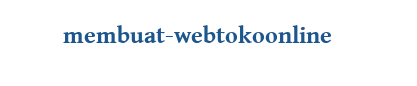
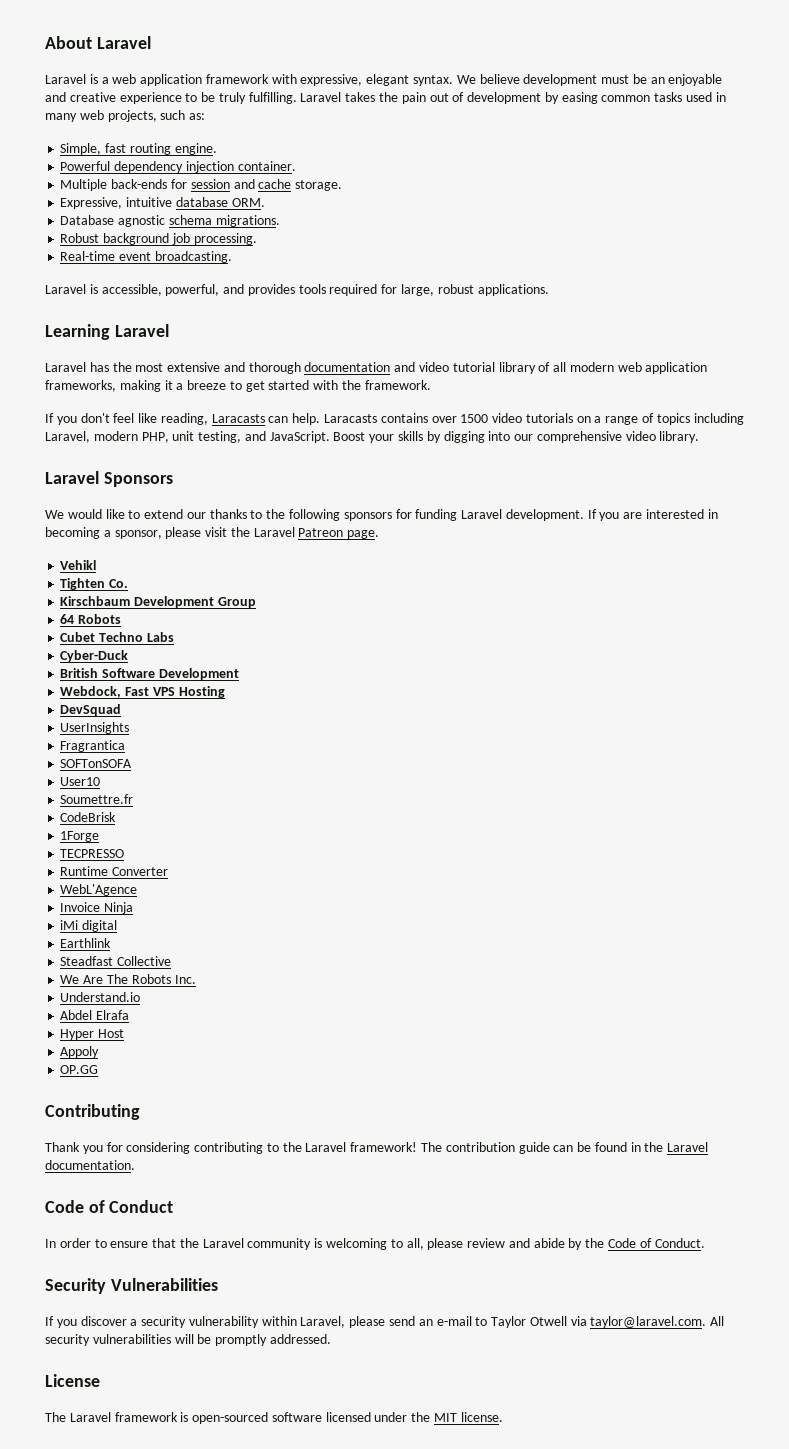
- membuat-webtokoonline
+ About Laravel
+ Laravel is a web application framework with expressive, elegant syntax. We believe development must be an enjoyable and creative experience to be truly fulfilling. Laravel takes the pain out of development by easing common tasks used in many web projects, such as:
+ Simple, fast routing engine.
+ Powerful dependency injection container.
+ Multiple back-ends for session and cache storage.
+ Expressive, intuitive database ORM.
+ Database agnostic schema migrations.
+ Robust background job processing.
+ Real-time event broadcasting.
+ Laravel is accessible, powerful, and provides tools required for large, robust applications.
+ Learning Laravel
+ Laravel has the most extensive and thorough documentation and video tutorial library of all modern web application frameworks, making it a breeze to get started with the framework.
+ If you don't feel like reading, Laracasts can help. Laracasts contains over 1500 video tutorials on a range of topics including Laravel, modern PHP, unit testing, and JavaScript. Boost your skills by digging into our comprehensive video library.
+ Laravel Sponsors
+ We would like to extend our thanks to the following sponsors for funding Laravel development. If you are interested in becoming a sponsor, please visit the Laravel Patreon page.
+ Vehikl
+ Tighten Co.
+ Kirschbaum Development Group
+ 64 Robots
+ Cubet Techno Labs
+ Cyber-Duck
+ British Software Development
+ Webdock, Fast VPS Hosting
+ DevSquad
+ UserInsights
+ Fragrantica
+ SOFTonSOFA
+ User10
+ Soumettre.fr
+ CodeBrisk
+ 1Forge
+ TECPRESSO
+ Runtime Converter
+ WebL'Agence
+ Invoice Ninja
+ iMi digital
+ Earthlink
+ Steadfast Collective
+ We Are The Robots Inc.
+ Understand.io
+ Abdel Elrafa
+ Hyper Host
+ Appoly
+ OP.GG
+ Contributing
+ Thank you for considering contributing to the Laravel framework! The contribution guide can be found in the Laravel documentation.
+ Code of Conduct
+ In order to ensure that the Laravel community is welcoming to all, please review and abide by the Code of Conduct.
+ Security Vulnerabilities
+ If you discover a security vulnerability within Laravel, please send an e-mail to Taylor Otwell via taylor@laravel.com. All security vulnerabilities will be promptly addressed.
+ License
+ The Laravel framework is open-sourced software licensed under the MIT license.

